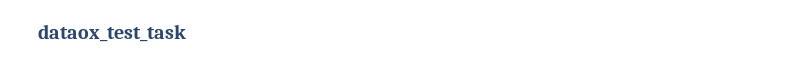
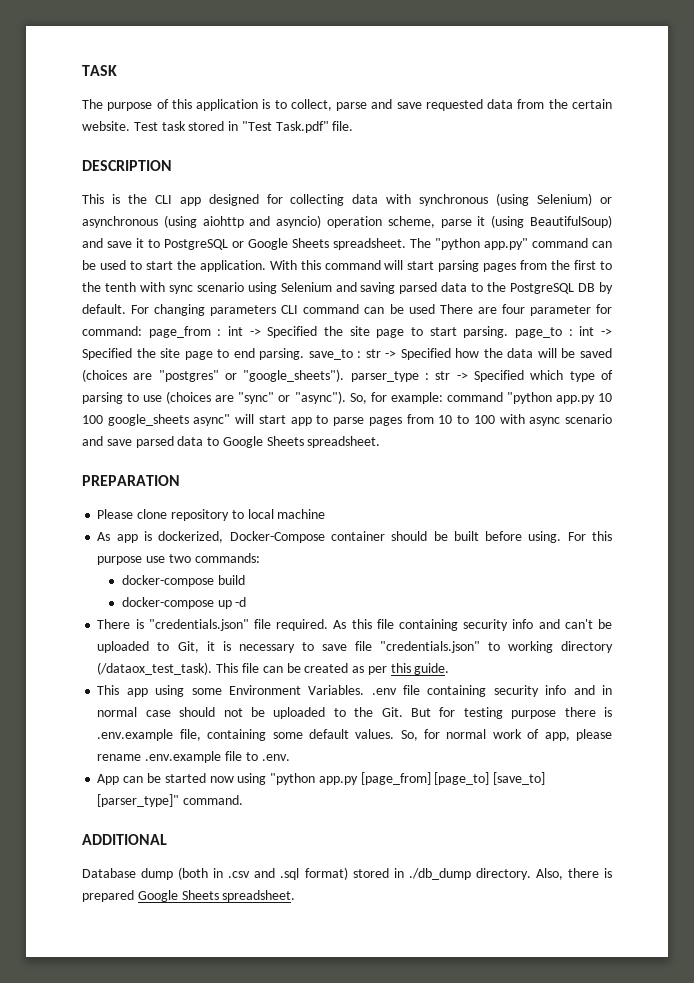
- dataox_test_task
+ TASK
+ The purpose of this application is to collect, parse and save requested data from the certain website. Test task stored in "Test Task.pdf" file.
+ DESCRIPTION
+ This is the CLI app designed for collecting data with synchronous (using Selenium) or asynchronous (using aiohttp and asyncio) operation scheme, parse it (using BeautifulSoup) and save it to PostgreSQL or Google Sheets spreadsheet. The "python app.py" command can be used to start the application. With this command will start parsing pages from the first to the tenth with sync scenario using Selenium and saving parsed data to the PostgreSQL DB by default. For changing parameters CLI command can be used There are four parameter for command: page_from : int -> Specified the site page to start parsing. page_to : int -> Specified the site page to end parsing. save_to : str -> Specified how the data will be saved (choices are "postgres" or "google_sheets"). parser_type : str -> Specified which type of parsing to use (choices are "sync" or "async"). So, for example: command "python app.py 10 100 google_sheets async" will start app to parse pages from 10 to 100 with async scenario and save parsed data to Google Sheets spreadsheet.
+ PREPARATION
+ Please clone repository to local machine
+ As app is dockerized, Docker-Compose container should be built before using. For this purpose use two commands:
+ docker-compose build
+ docker-compose up -d
+ There is "credentials.json" file required. As this file containing security info and can't be uploaded to Git, it is necessary to save file "credentials.json" to working directory (/dataox_test_task). This file can be created as per this guide.
+ This app using some Environment Variables. .env file containing security info and in normal case should not be uploaded to the Git. But for testing purpose there is .env.example file, containing some default values. So, for normal work of app, please rename .env.example file to .env.
+ App can be started now using "python app.py [page_from] [page_to] [save_to] [parser_type]" command.
+ ADDITIONAL
+ Database dump (both in .csv and .sql format) stored in ./db_dump directory. Also, there is prepared Google Sheets spreadsheet.

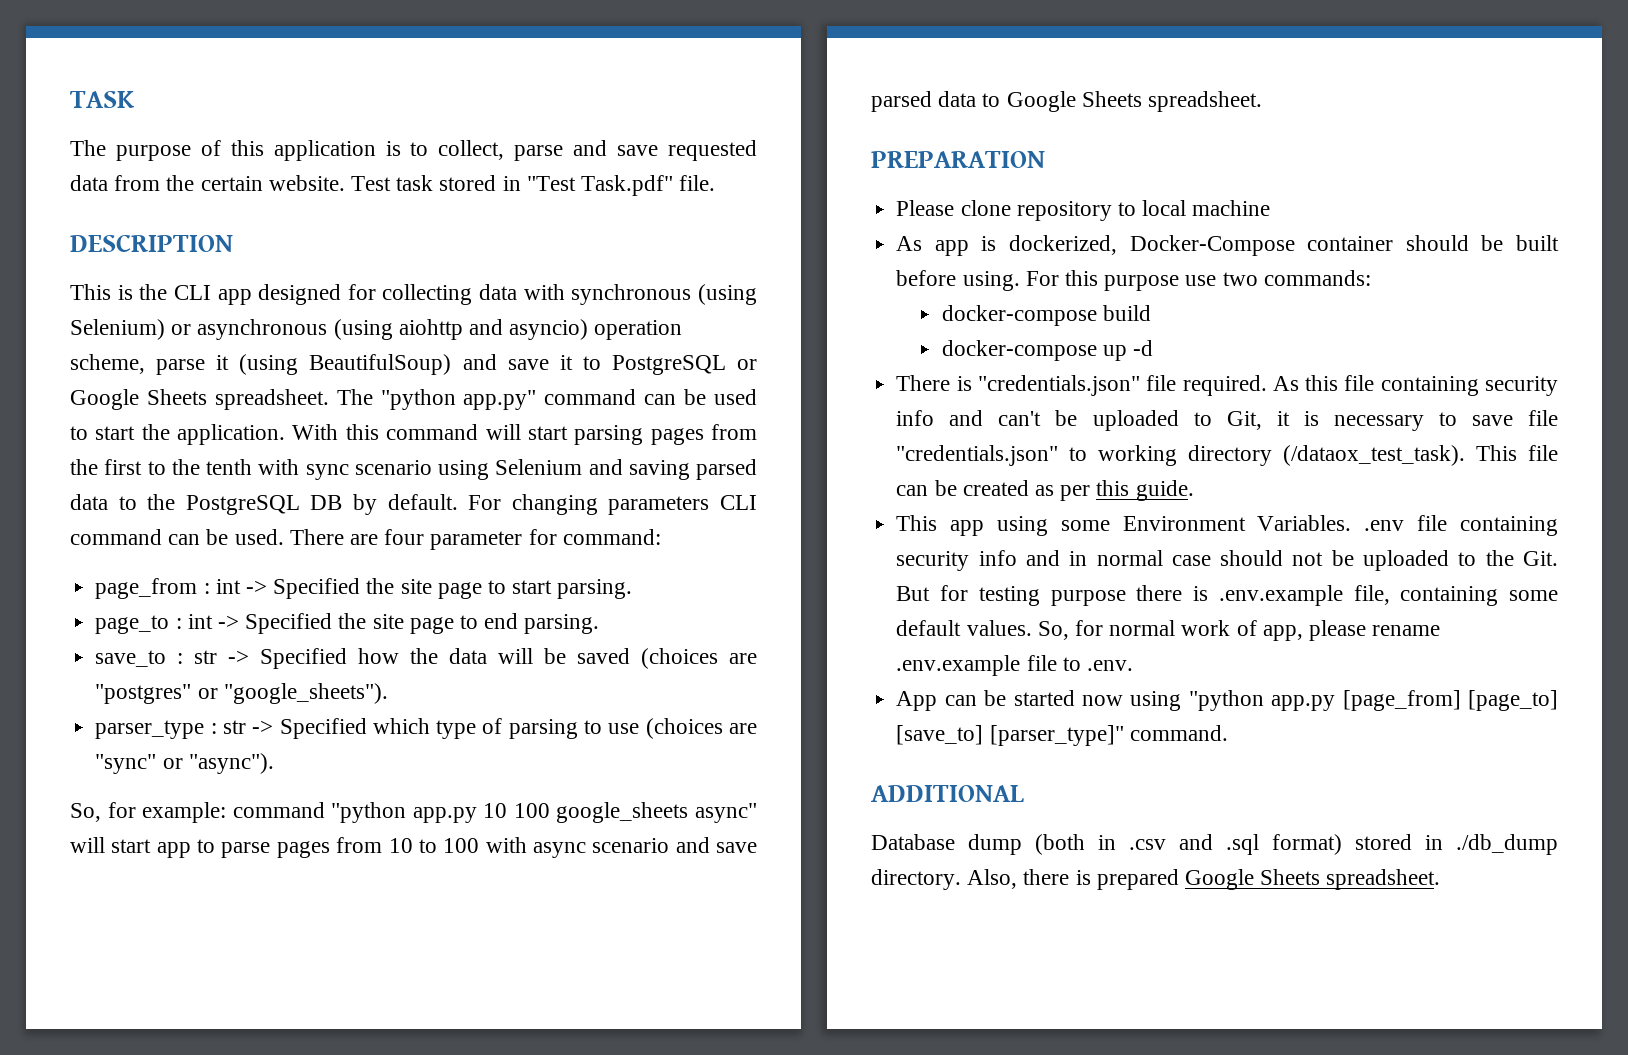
- For changing parameters CLI command can be used There are four parameter for command: page_from :
+ For changing parameters CLI command can be used. There are four parameter for command:
+ page_from :
- int -> Specified the site page to start parsing. page_to :
+ int -> Specified the site page to start parsing.
+ page_to :
- int -> Specified the site page to end parsing. save_to :
+ int -> Specified the site page to end parsing.
+ save_to :
- str -> Specified how the data will be saved (choices are "postgres" or "google_sheets"). parser_type :
+ str -> Specified how the data will be saved (choices are "postgres" or "google_sheets").
+ parser_type :
- str -> Specified which type of parsing to use (choices are "sync" or "async"). So, for example:
+ str -> Specified which type of parsing to use (choices are "sync" or "async").
+ So, for example:

